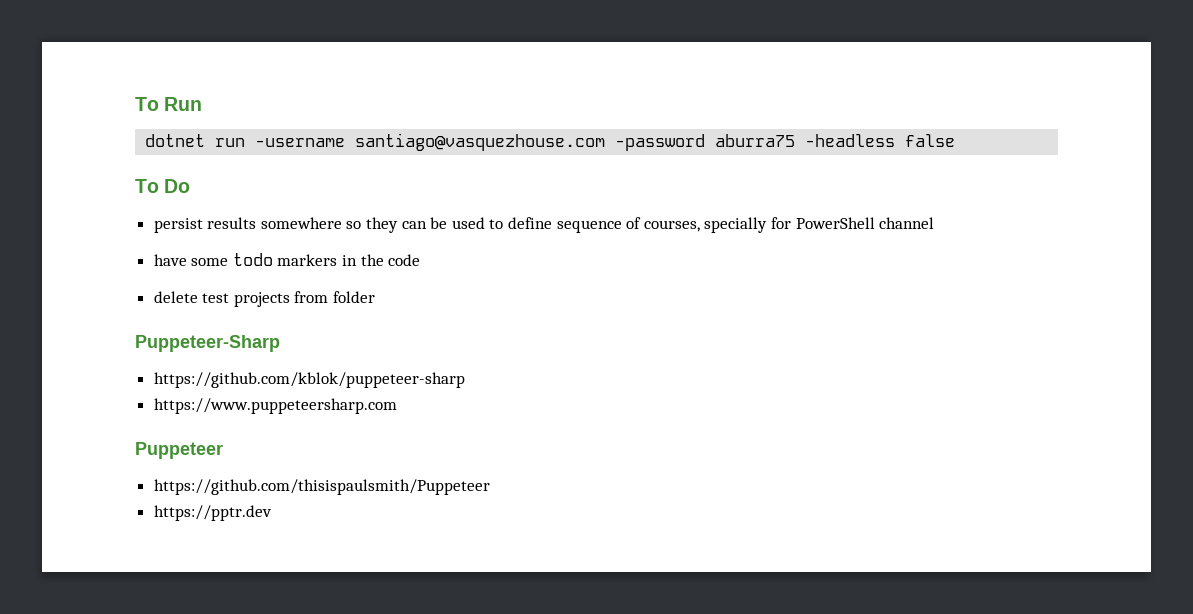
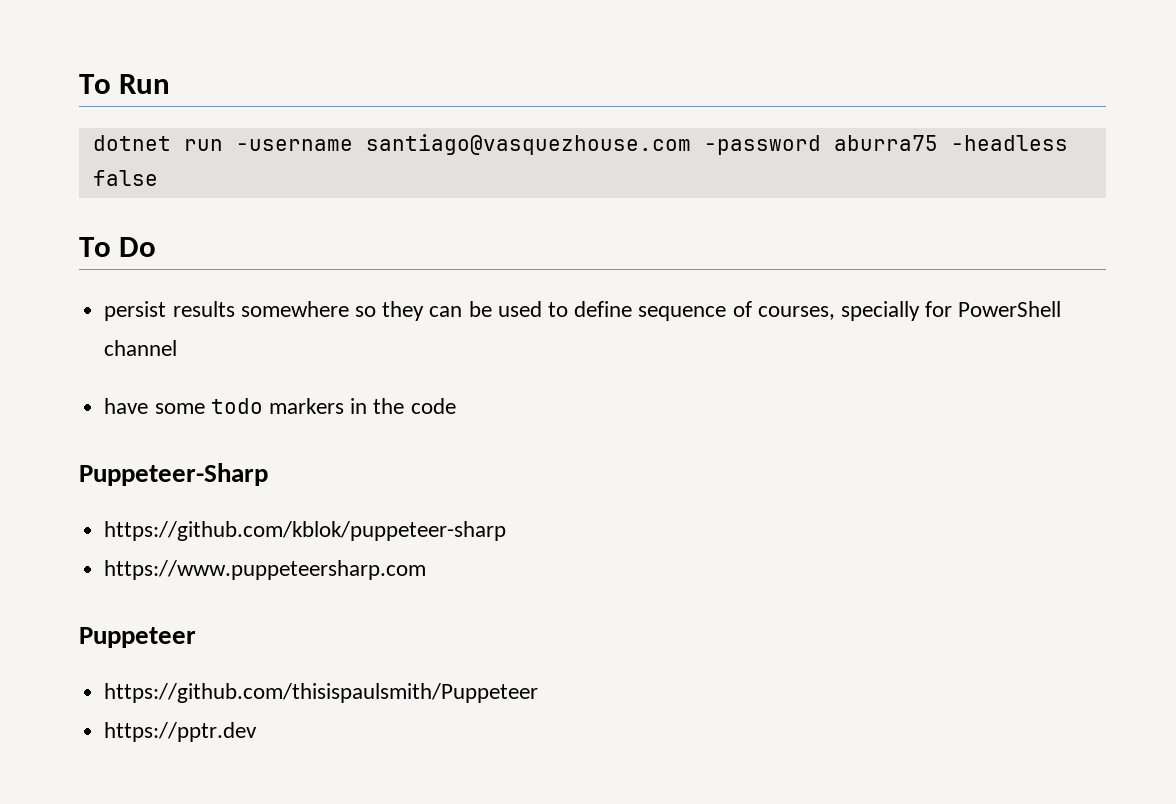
- delete test projects from folder

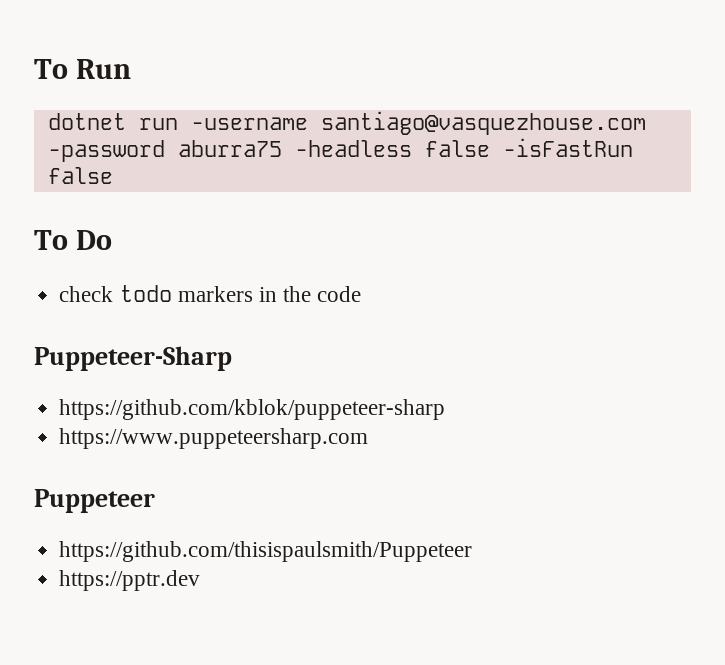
- dotnet run -username santiago@vasquezhouse.com -password aburra75 -headless false
+ dotnet run -username santiago@vasquezhouse.com -password aburra75 -headless false -isFastRun false
- persist results somewhere so they can be used to define sequence of courses, specially for PowerShell channel
- have some todo markers in the code
+ check todo markers in the code

